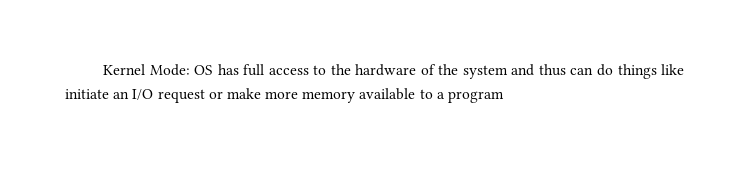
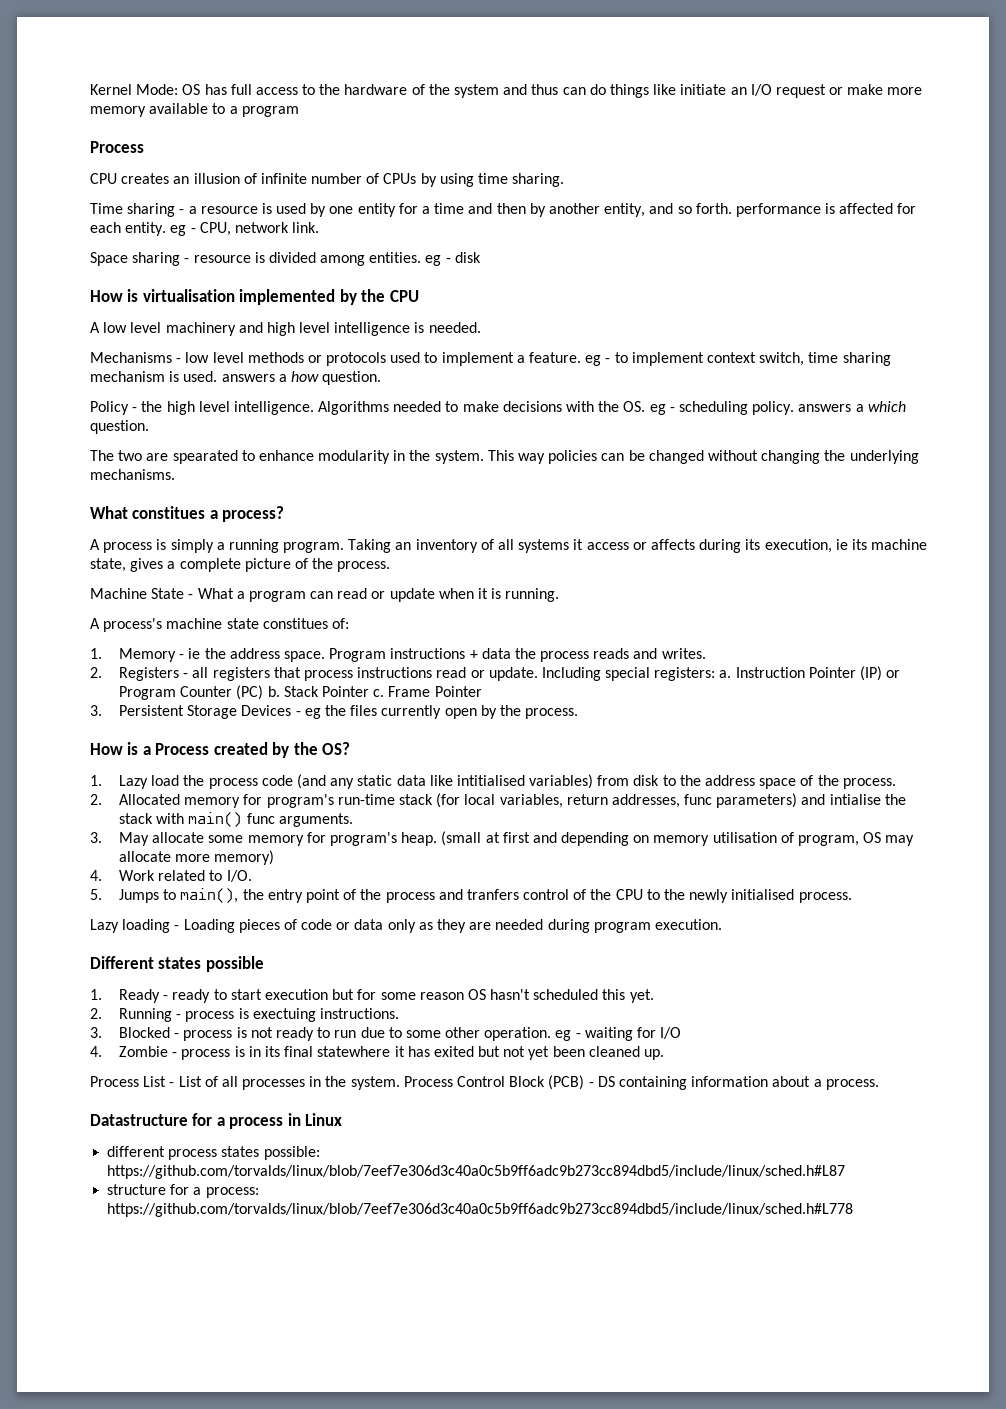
  Kernel Mode: OS has full access to the hardware of the system and thus can do things like initiate an I/O request or make more memory available to a program
+ Process
+ CPU creates an illusion of infinite number of CPUs by using time sharing.
+ Time sharing - a resource is used by one entity for a time and then by another entity, and so forth. performance is affected for each entity. eg - CPU, network link.
+ Space sharing - resource is divided among entities. eg - disk
+ How is virtualisation implemented by the CPU
+ A low level machinery and high level intelligence is needed.
+ Mechanisms - low level methods or protocols used to implement a feature. eg - to implement context switch, time sharing mechanism is used. answers a how question.
+ Policy - the high level intelligence. Algorithms needed to make decisions with the OS. eg - scheduling policy. answers a which question.
+ The two are spearated to enhance modularity in the system. This way policies can be changed without changing the underlying mechanisms.
+ What constitues a process?
+ A process is simply a running program. Taking an inventory of all systems it access or affects during its execution, ie its machine state, gives a complete picture of the process.
+ Machine State - What a program can read or update when it is running.
+ A process's machine state constitues of:
+ 1. Memory - ie the address space. Program instructions + data the process reads and writes.
+ 2. Registers - all registers that process instructions read or update. Including special registers: a. Instruction Pointer (IP) or Program Counter (PC) b. Stack Pointer c. Frame Pointer
+ 3. Persistent Storage Devices - eg the files currently open by the process.
+ How is a Process created by the OS?
+ 1. Lazy load the process code (and any static data like intitialised variables) from disk to the address space of the process.
+ 2. Allocated memory for program's run-time stack (for local variables, return addresses, func parameters) and intialise the stack with main() func arguments.
+ 3. May allocate some memory for program's heap. (small at first and depending on memory utilisation of program, OS may allocate more memory)
+ 4. Work related to I/O.
+ 5. Jumps to main(), the entry point of the process and tranfers control of the CPU to the newly initialised process.
+ Lazy loading - Loading pieces of code or data only as they are needed during program execution.
+ Different states possible
+ 1. Ready - ready to start execution but for some reason OS hasn't scheduled this yet.
+ 2. Running - process is exectuing instructions.
+ 3. Blocked - process is not ready to run due to some other operation. eg - waiting for I/O
+ 4. Zombie - process is in its final statewhere it has exited but not yet been cleaned up.
+ Process List - List of all processes in the system. Process Control Block (PCB) - DS containing information about a process.
+ Datastructure for a process in Linux
+ different process states possible: https://github.com/torvalds/linux/blob/7eef7e306d3c40a0c5b9ff6adc9b273cc894dbd5/include/linux/sched.h#L87
+ structure for a process: https://github.com/torvalds/linux/blob/7eef7e306d3c40a0c5b9ff6adc9b273cc894dbd5/include/linux/sched.h#L778

